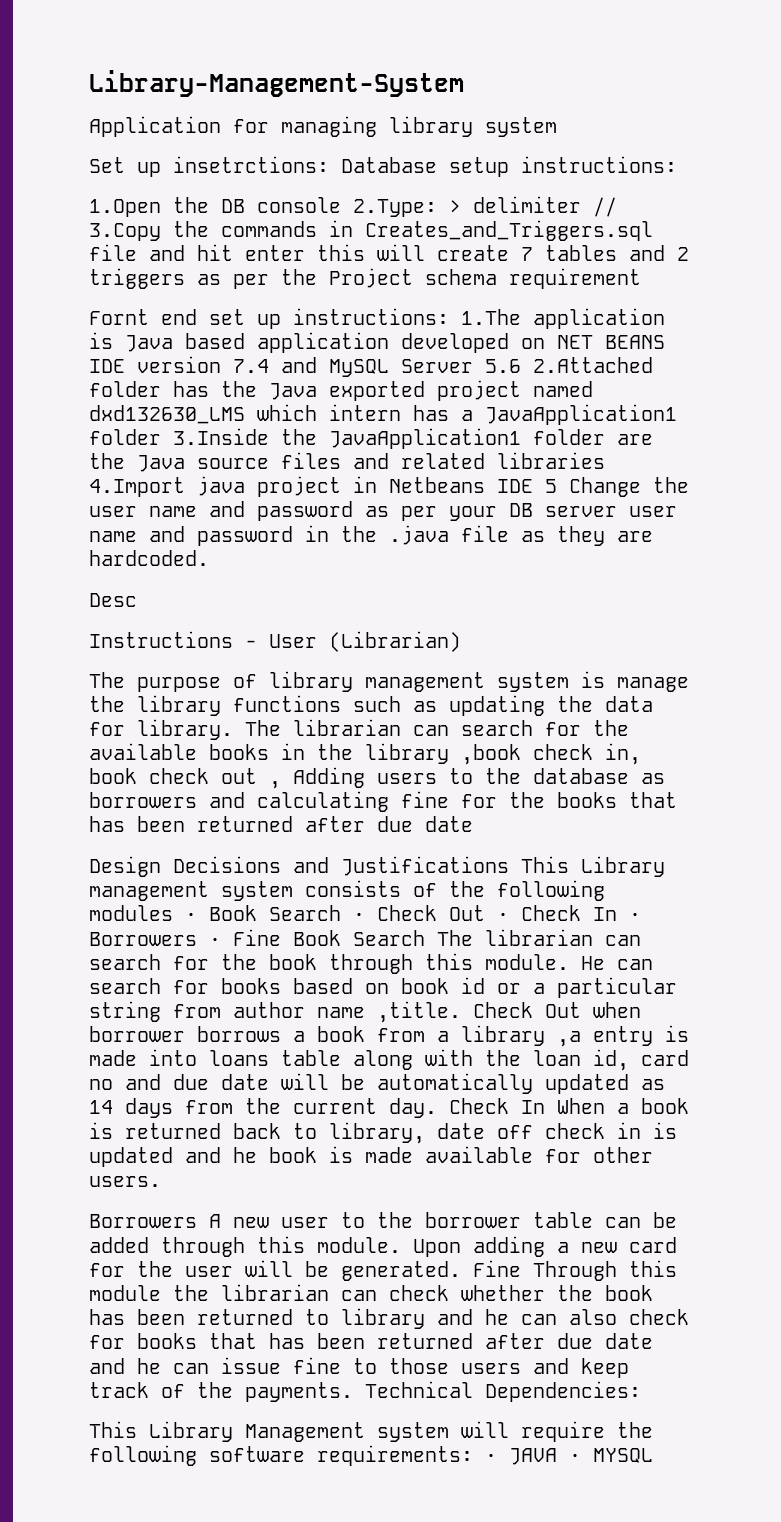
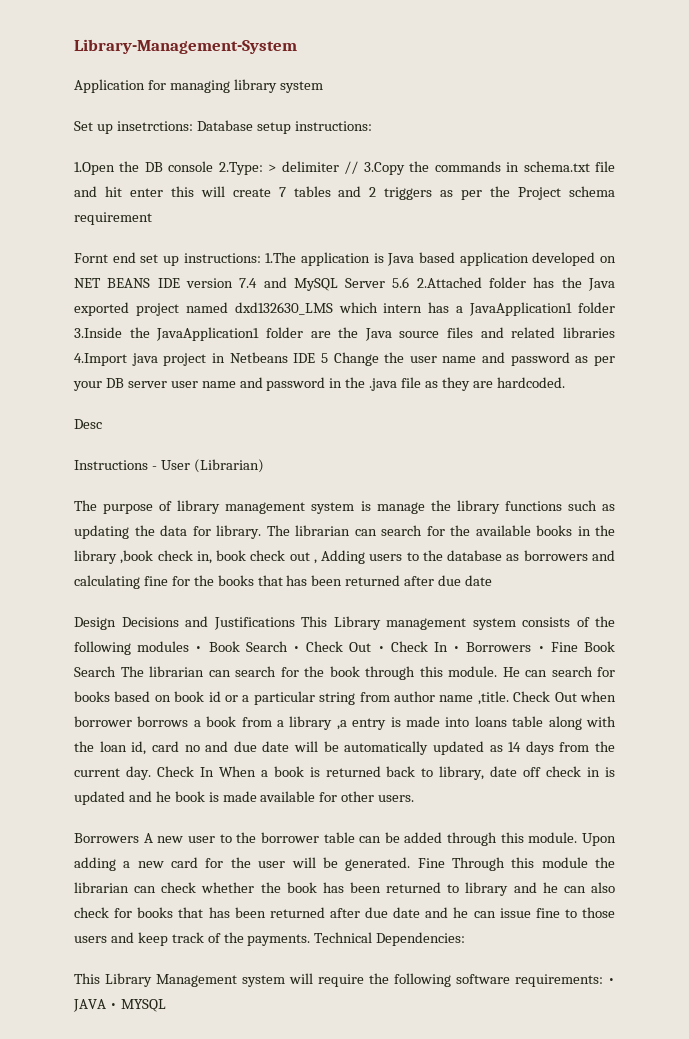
- 1.Open the DB console 2.Type: > delimiter // 3.Copy the commands in Creates_and_Triggers.sql file and hit enter this will create 7 tables and 2 triggers as per the Project schema requirement
+ 1.Open the DB console 2.Type: > delimiter // 3.Copy the commands in schema.txt file and hit enter this will create 7 tables and 2 triggers as per the Project schema requirement

